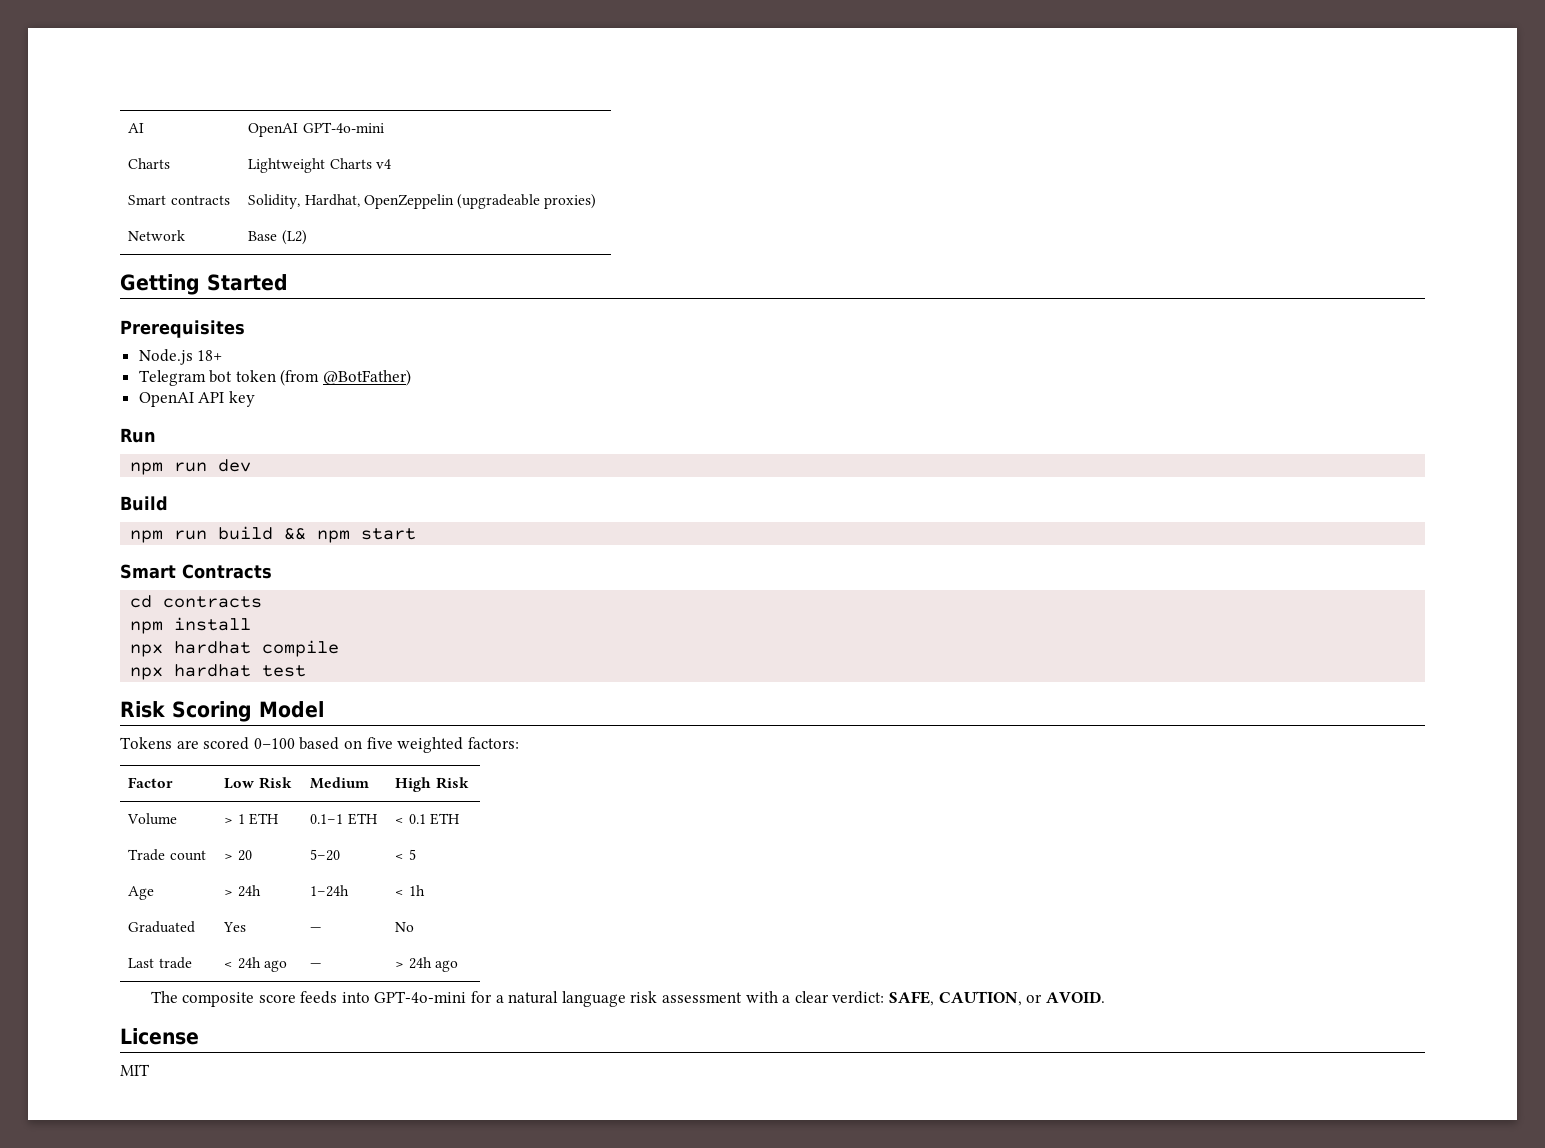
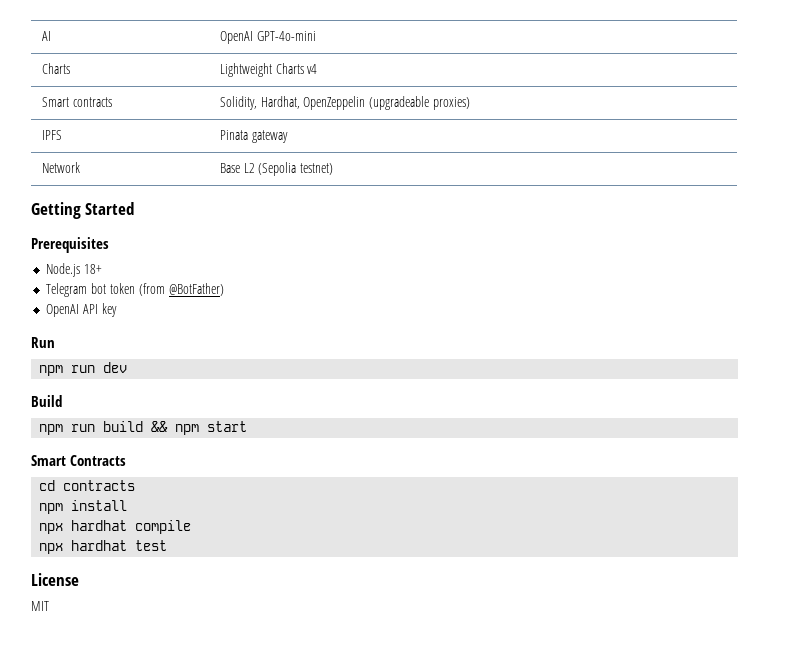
+ IPFS | Pinata gateway
- Network | Base (L2)
+ Network | Base L2 (Sepolia testnet)
- Risk Scoring Model
- Tokens are scored 0–100 based on five weighted factors:
- Factor | Low Risk | Medium | High Risk
- Volume | > 1 ETH | 0.1–1 ETH | < 0.1 ETH
- Trade count | > 20 | 5–20 | < 5
- Age | > 24h | 1–24h | < 1h
- Graduated | Yes | — | No
- Last trade | < 24h ago | — | > 24h ago
- The composite score feeds into GPT-4o-mini for a natural language risk assessment with a clear verdict: SAFE, CAUTION, or AVOID.

